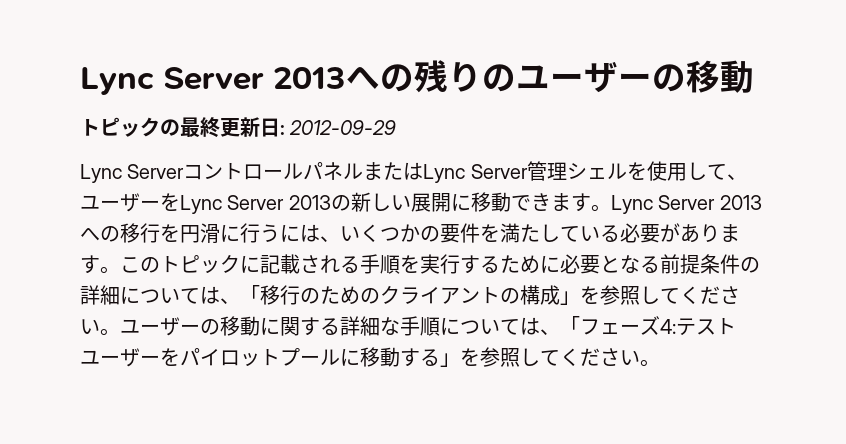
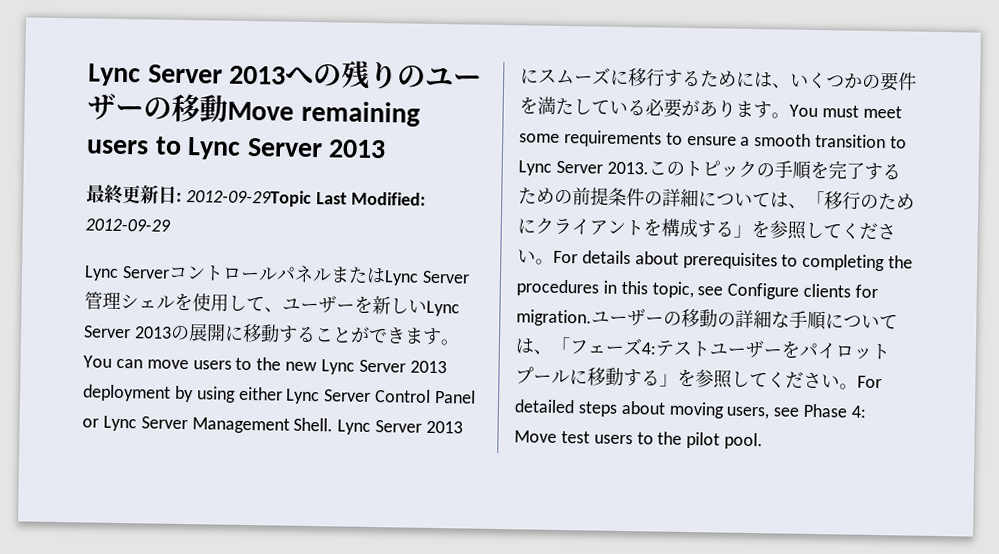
- Lync Server 2013への残りのユーザーの移動
- トピックの最終更新日: 2012-09-29
+ Lync Server 2013への残りのユーザーの移動Move remaining users to Lync Server 2013
+ 最終更新日: 2012-09-29Topic Last Modified: 2012-09-29
- Lync ServerコントロールパネルまたはLync Server管理シェルを使用して、ユーザーをLync Server 2013の新しい展開に移動できます。Lync Server 2013への移行を円滑に行うには、いくつかの要件を満たしている必要があります。
+ Lync ServerコントロールパネルまたはLync Server管理シェルを使用して、ユーザーを新しいLync Server 2013の展開に移動することができます。You can move users to the new Lync Server 2013 deployment by using either Lync Server Control Panel or Lync Server Management Shell. Lync Server 2013にスムーズに移行するためには、いくつかの要件を満たしている必要があります。
- このトピックに記載される手順を実行するために必要となる前提条件の詳細については、「移行のためのクライアントの構成」を参照してください。ユーザーの移動に関する詳細な手順については、「フェーズ4:テストユーザーをパイロットプールに移動する」を参照してください。
+ You must meet some requirements to ensure a smooth transition to Lync Server 2013.このトピックの手順を完了するための前提条件の詳細については、「移行のためにクライアントを構成する」を参照してください。For details about prerequisites to completing the procedures in this topic, see Configure clients for migration.ユーザーの移動の詳細な手順については、「フェーズ4:テストユーザーをパイロットプールに移動する」を参照してください。
+ For detailed steps about moving users, see Phase 4: Move test users to the pilot pool.

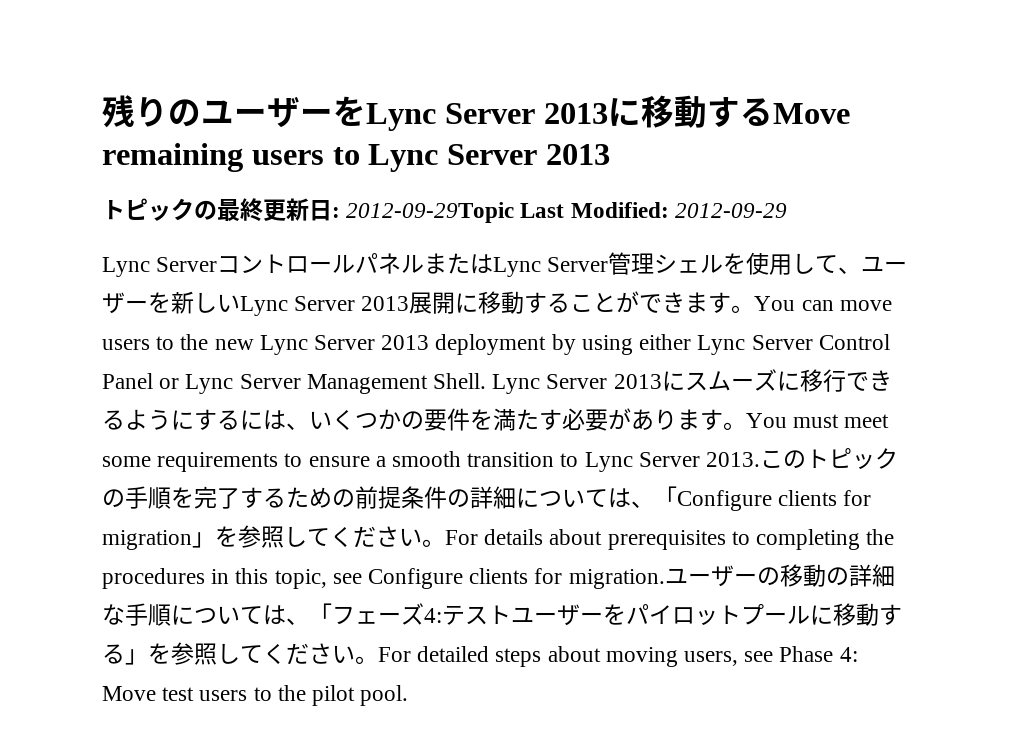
- Lync Server 2013への残りのユーザーの移動Move remaining users to Lync Server 2013
+ 残りのユーザーをLync Server 2013に移動するMove remaining users to Lync Server 2013
- 最終更新日: 2012-09-29Topic Last Modified: 2012-09-29
+ トピックの最終更新日: 2012-09-29Topic Last Modified: 2012-09-29
- Lync ServerコントロールパネルまたはLync Server管理シェルを使用して、ユーザーを新しいLync Server 2013の展開に移動することができます。
+ Lync ServerコントロールパネルまたはLync Server管理シェルを使用して、ユーザーを新しいLync Server 2013展開に移動することができます。
- Lync Server 2013にスムーズに移行するためには、いくつかの要件を満たしている必要があります。
+ Lync Server 2013にスムーズに移行できるようにするには、いくつかの要件を満たす必要があります。
- このトピックの手順を完了するための前提条件の詳細については、「移行のためにクライアントを構成する」を参照してください。
+ このトピックの手順を完了するための前提条件の詳細については、「Configure clients for migration」を参照してください。

